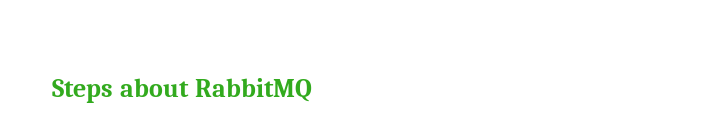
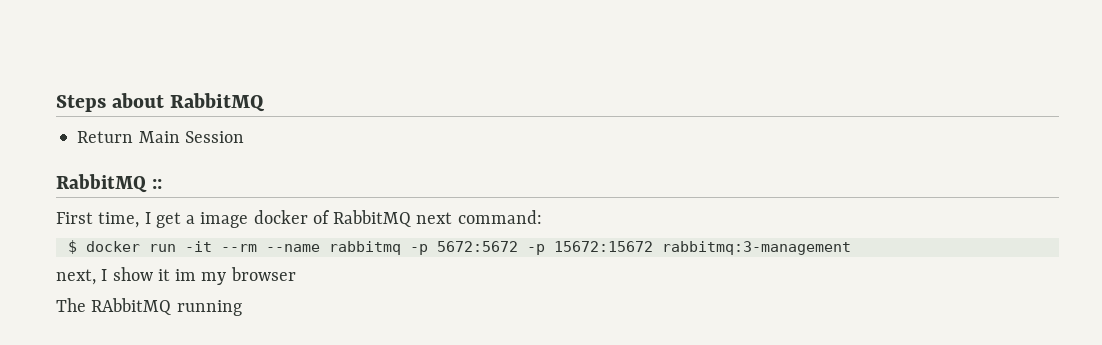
+ Return Main Session
+ RabbitMQ ::
+ First time, I get a image docker of RabbitMQ next command:
+ $ docker run -it --rm --name rabbitmq -p 5672:5672 -p 15672:15672 rabbitmq:3-management
+ next, I show it im my browser
+ The RAbbitMQ running

